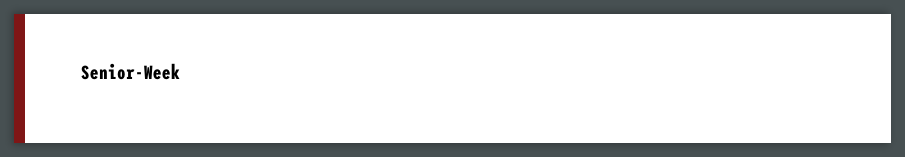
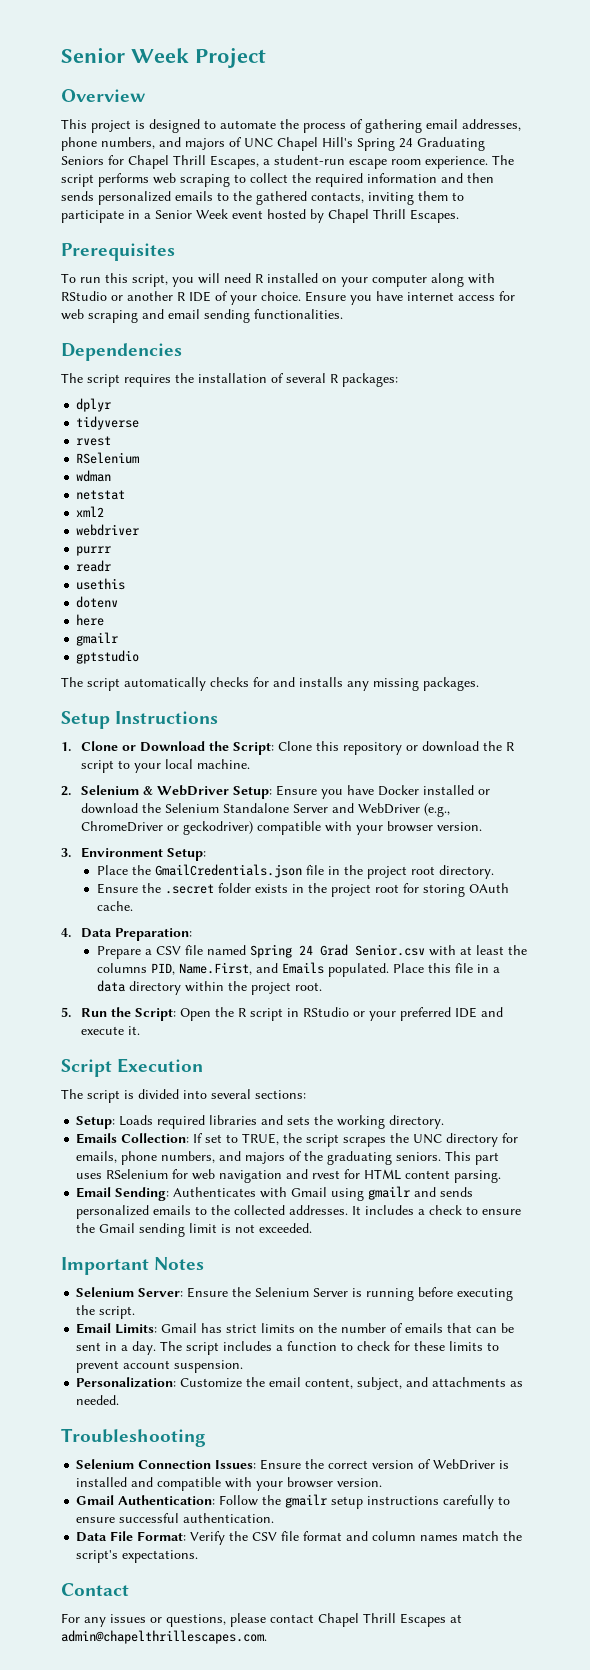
- Senior-Week
+ Senior Week Project
+ Overview
+ This project is designed to automate the process of gathering email addresses, phone numbers, and majors of UNC Chapel Hill's Spring 24 Graduating Seniors for Chapel Thrill Escapes, a student-run escape room experience. The script performs web scraping to collect the required information and then sends personalized emails to the gathered contacts, inviting them to participate in a Senior Week event hosted by Chapel Thrill Escapes.
+ Prerequisites
+ To run this script, you will need R installed on your computer along with RStudio or another R IDE of your choice. Ensure you have internet access for web scraping and email sending functionalities.
+ Dependencies
+ The script requires the installation of several R packages:
+ dplyr
+ tidyverse
+ rvest
+ RSelenium
+ wdman
+ netstat
+ xml2
+ webdriver
+ purrr
+ readr
+ usethis
+ dotenv
+ here
+ gmailr
+ gptstudio
+ The script automatically checks for and installs any missing packages.
+ Setup Instructions
+ 1. Clone or Download the Script: Clone this repository or download the R script to your local machine.
+ 2. Selenium & WebDriver Setup: Ensure you have Docker installed or download the Selenium Standalone Server and WebDriver (e.g., ChromeDriver or geckodriver) compatible with your browser version.
+ 3. Environment Setup:
+ Place the GmailCredentials.json file in the project root directory.
+ Ensure the .secret folder exists in the project root for storing OAuth cache.
+ 4. Data Preparation:
+ Prepare a CSV file named Spring 24 Grad Senior.csv with at least the columns PID, Name.First, and Emails populated. Place this file in a data directory within the project root.
+ 5. Run the Script: Open the R script in RStudio or your preferred IDE and execute it.
+ Script Execution
+ The script is divided into several sections:
+ Setup: Loads required libraries and sets the working directory.
+ Emails Collection: If set to TRUE, the script scrapes the UNC directory for emails, phone numbers, and majors of the graduating seniors. This part uses RSelenium for web navigation and rvest for HTML content parsing.
+ Email Sending: Authenticates with Gmail using gmailr and sends personalized emails to the collected addresses. It includes a check to ensure the Gmail sending limit is not exceeded.
+ Important Notes
+ Selenium Server: Ensure the Selenium Server is running before executing the script.
+ Email Limits: Gmail has strict limits on the number of emails that can be sent in a day. The script includes a function to check for these limits to prevent account suspension.
+ Personalization: Customize the email content, subject, and attachments as needed.
+ Troubleshooting
+ Selenium Connection Issues: Ensure the correct version of WebDriver is installed and compatible with your browser version.
+ Gmail Authentication: Follow the gmailr setup instructions carefully to ensure successful authentication.
+ Data File Format: Verify the CSV file format and column names match the script's expectations.
+ Contact
+ For any issues or questions, please contact Chapel Thrill Escapes at admin@chapelthrillescapes.com.

